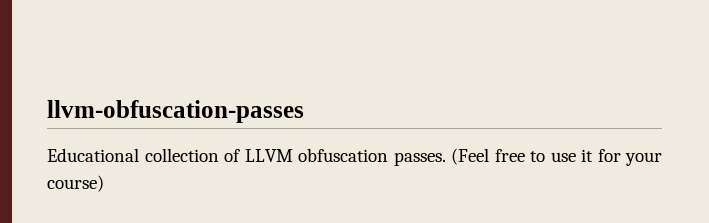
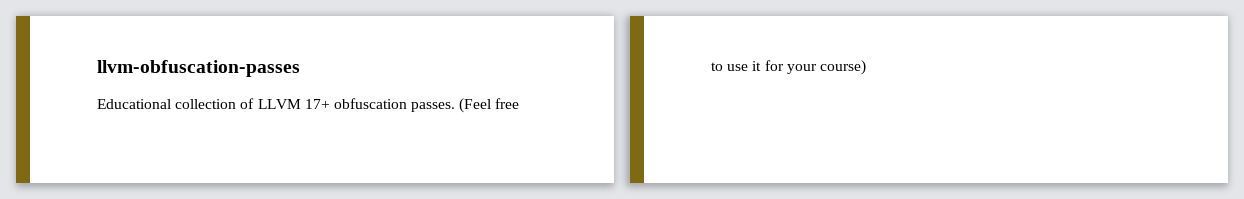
- Educational collection of LLVM obfuscation passes.
+ Educational collection of LLVM 17+ obfuscation passes.

